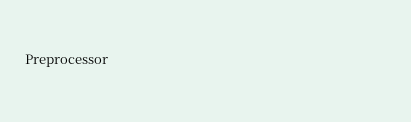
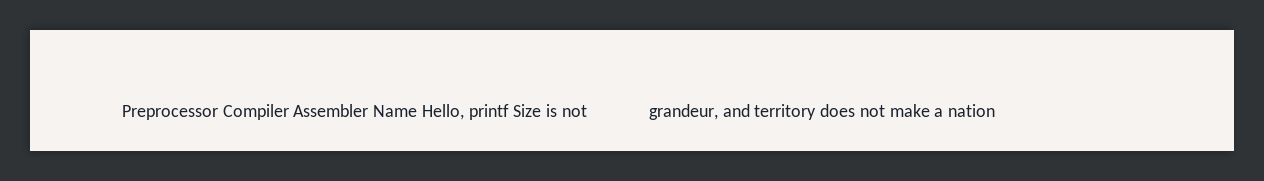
- Preprocessor
+ Preprocessor Compiler Assembler Name Hello, printf Size is not grandeur, and territory does not make a nation

